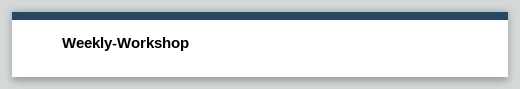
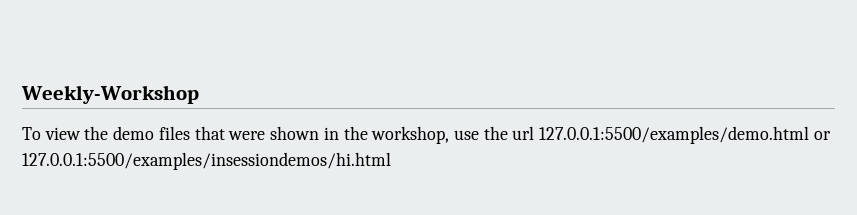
+ To view the demo files that were shown in the workshop, use the url 127.0.0.1:5500/examples/demo.html or 127.0.0.1:5500/examples/insessiondemos/hi.html

